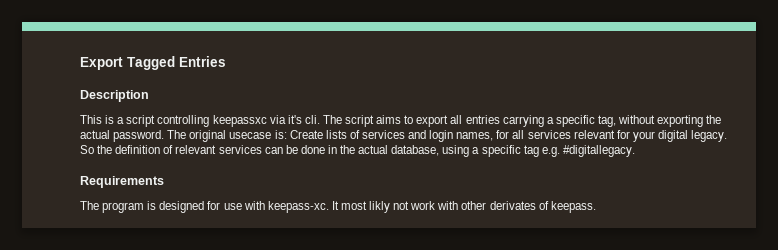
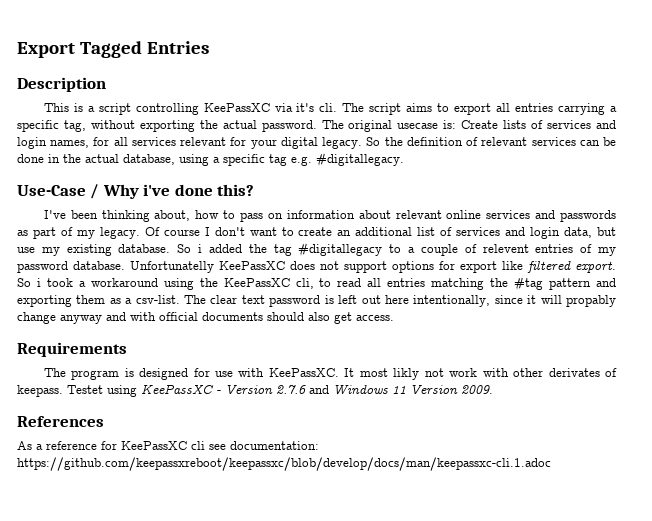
- This is a script controlling keepassxc via it's cli.
+ This is a script controlling KeePassXC via it's cli.
+ Use-Case / Why i've done this?
+ I've been thinking about, how to pass on information about relevant online services and passwords as part of my legacy. Of course I don't want to create an additional list of services and login data, but use my existing database. So i added the tag #digitallegacy to a couple of relevent entries of my password database. Unfortunatelly KeePassXC does not support options for export like filtered export. So i took a workaround using the KeePassXC cli, to read all entries matching the #tag pattern and exporting them as a csv-list. The clear text password is left out here intentionally, since it will propably change anyway and with official documents should also get access.
- The program is designed for use with keepass-xc.
+ The program is designed for use with KeePassXC.
+ Testet using KeePassXC - Version 2.7.6 and Windows 11 Version 2009.
+ References
+ As a reference for KeePassXC cli see documentation: https://github.com/keepassxreboot/keepassxc/blob/develop/docs/man/keepassxc-cli.1.adoc

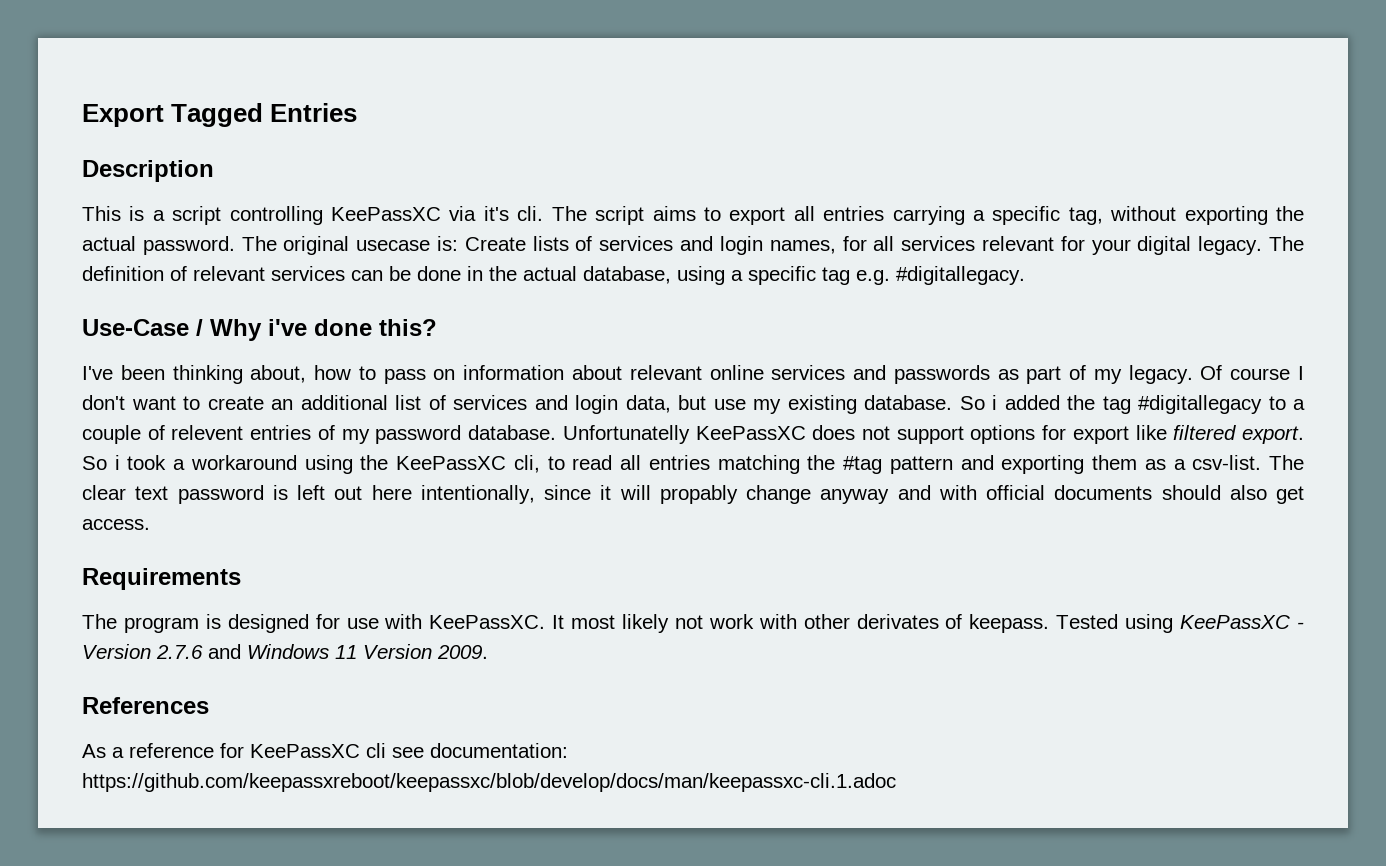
- So the definition of relevant services can be done in the actual database, using a specific tag e.g. #digitallegacy.
+ The definition of relevant services can be done in the actual database, using a specific tag e.g. #digitallegacy.
- It most likly not work with other derivates of keepass.
+ It most likely not work with other derivates of keepass.
- Testet using KeePassXC - Version 2.7.6 and Windows 11 Version 2009.
+ Tested using KeePassXC - Version 2.7.6 and Windows 11 Version 2009.

